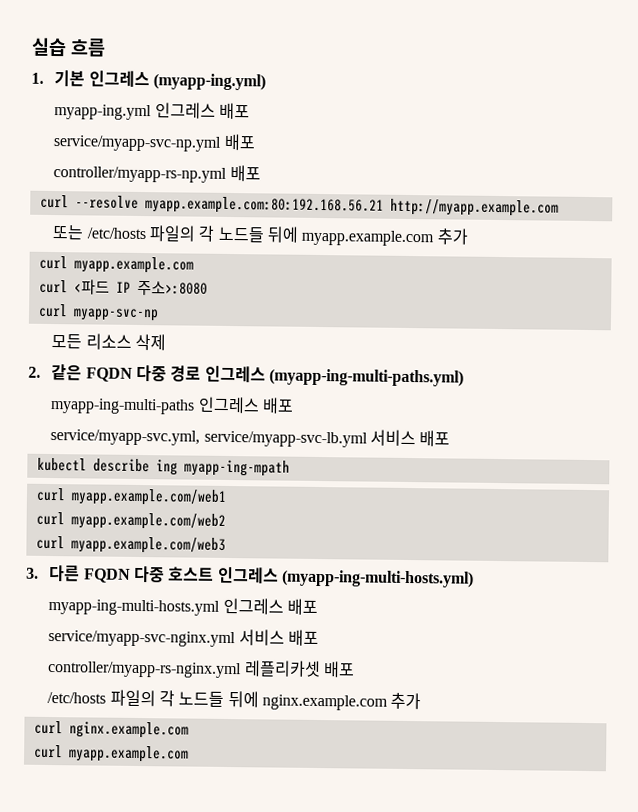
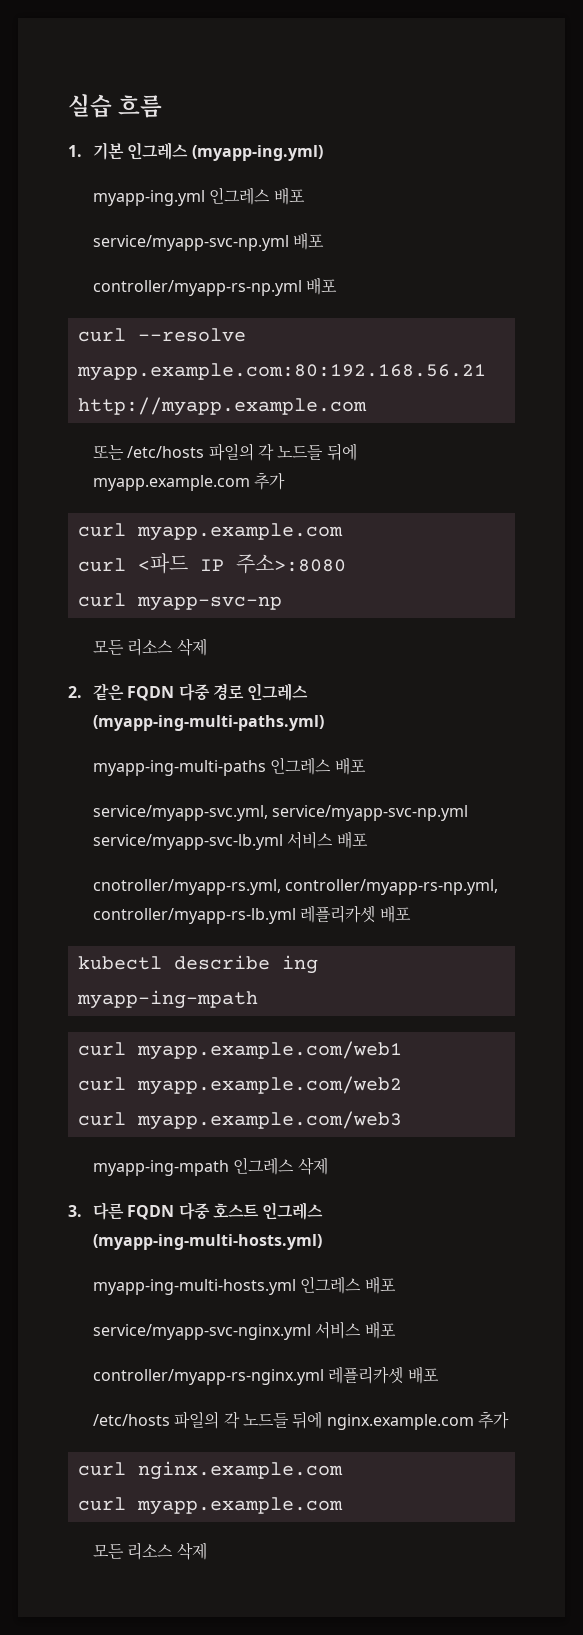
- service/myapp-svc.yml, service/myapp-svc-lb.yml 서비스 배포
+ service/myapp-svc.yml, service/myapp-svc-np.yml service/myapp-svc-lb.yml 서비스 배포
+ cnotroller/myapp-rs.yml, controller/myapp-rs-np.yml, controller/myapp-rs-lb.yml 레플리카셋 배포
+ myapp-ing-mpath 인그레스 삭제
  curl nginx.example.com
  curl myapp.example.com
+ 모든 리소스 삭제

